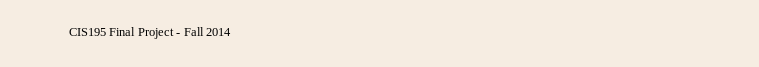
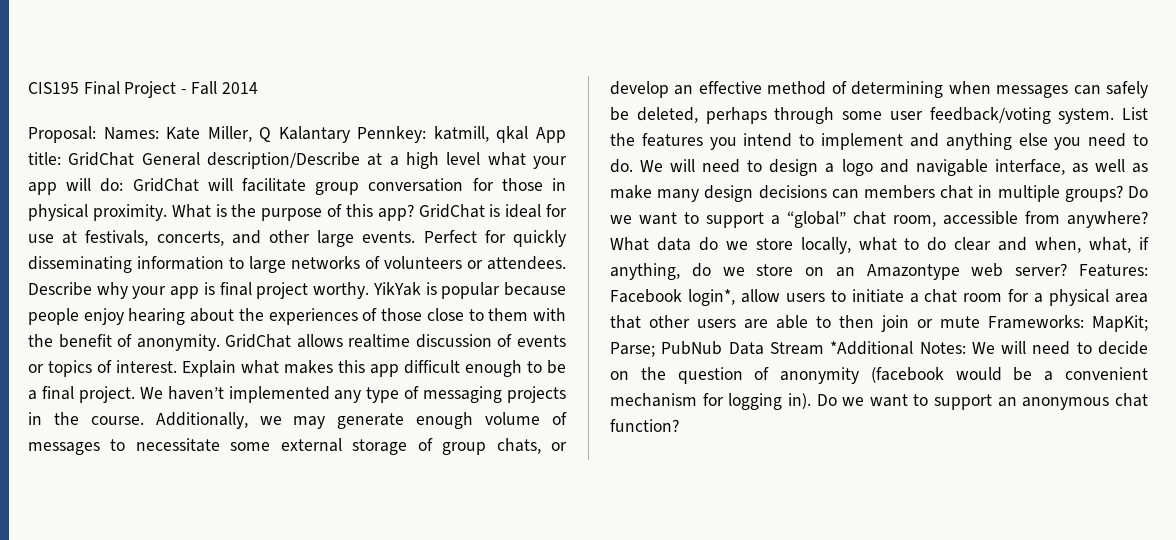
+ Proposal: Names: Kate Miller, Q Kalantary Pennkey: katmill, qkal App title: GridChat General description/Describe at a high level what your app will do: GridChat will facilitate group conversation for those in physical proximity. What is the purpose of this app? GridChat is ideal for use at festivals, concerts, and other large events. Perfect for quickly disseminating information to large networks of volunteers or attendees. Describe why your app is final project worthy. YikYak is popular because people enjoy hearing about the experiences of those close to them with the benefit of anonymity. GridChat allows realtime discussion of events or topics of interest. Explain what makes this app difficult enough to be a final project. We haven’t implemented any type of messaging projects in the course. Additionally, we may generate enough volume of messages to necessitate some external storage of group chats, or develop an effective method of determining when messages can safely be deleted, perhaps through some user feedback/voting system. List the features you intend to implement and anything else you need to do. We will need to design a logo and navigable interface, as well as make many design decisions can members chat in multiple groups? Do we want to support a “global” chat room, accessible from anywhere? What data do we store locally, what to do clear and when, what, if anything, do we store on an Amazontype web server? Features: Facebook login*, allow users to initiate a chat room for a physical area that other users are able to then join or mute Frameworks: MapKit; Parse; PubNub Data Stream *Additional Notes: We will need to decide on the question of anonymity (facebook would be a convenient mechanism for logging in). Do we want to support an anonymous chat function?

